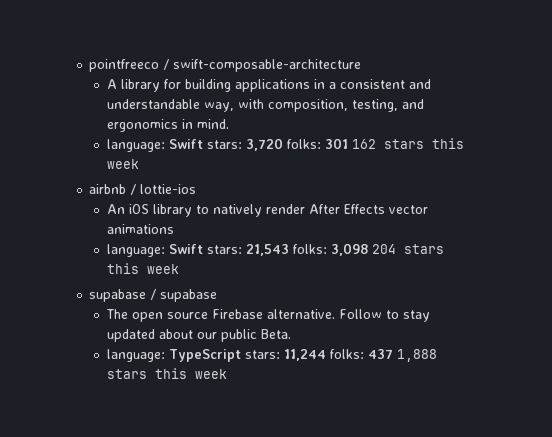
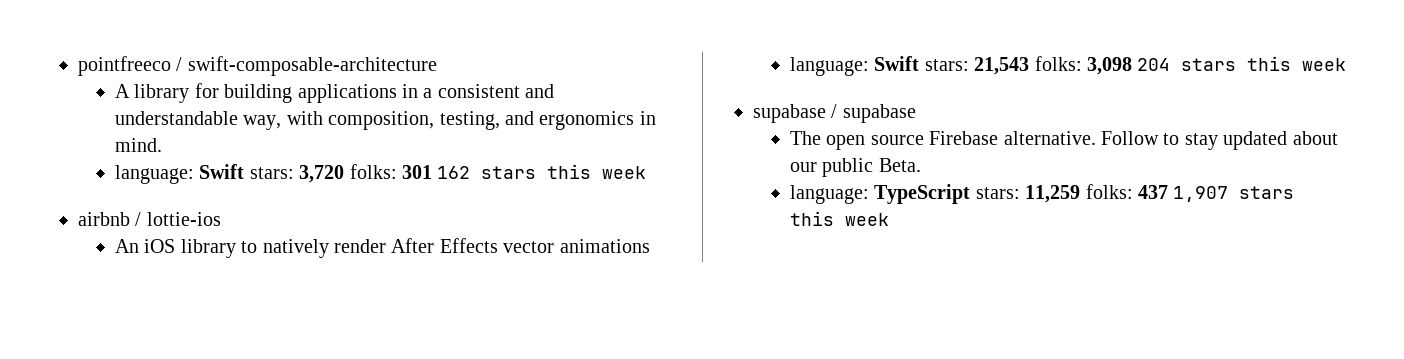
- language: TypeScript stars: 11,244 folks: 437 1,888 stars this week
+ language: TypeScript stars: 11,259 folks: 437 1,907 stars this week

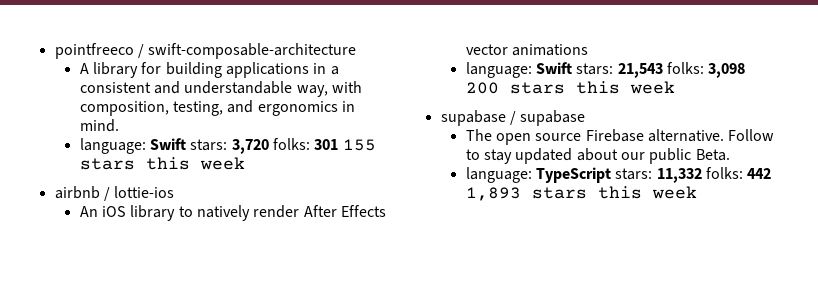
- language: Swift stars: 3,720 folks: 301 162 stars this week
+ language: Swift stars: 3,720 folks: 301 155 stars this week
- language: Swift stars: 21,543 folks: 3,098 204 stars this week
+ language: Swift stars: 21,543 folks: 3,098 200 stars this week
- language: TypeScript stars: 11,259 folks: 437 1,907 stars this week
+ language: TypeScript stars: 11,332 folks: 442 1,893 stars this week

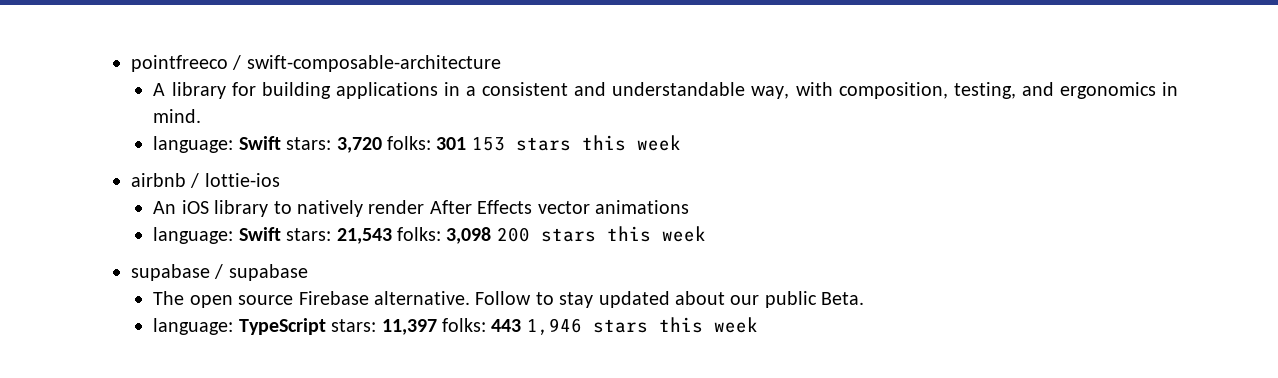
- language: Swift stars: 3,720 folks: 301 155 stars this week
+ language: Swift stars: 3,720 folks: 301 153 stars this week
- language: TypeScript stars: 11,332 folks: 442 1,893 stars this week
+ language: TypeScript stars: 11,397 folks: 443 1,946 stars this week

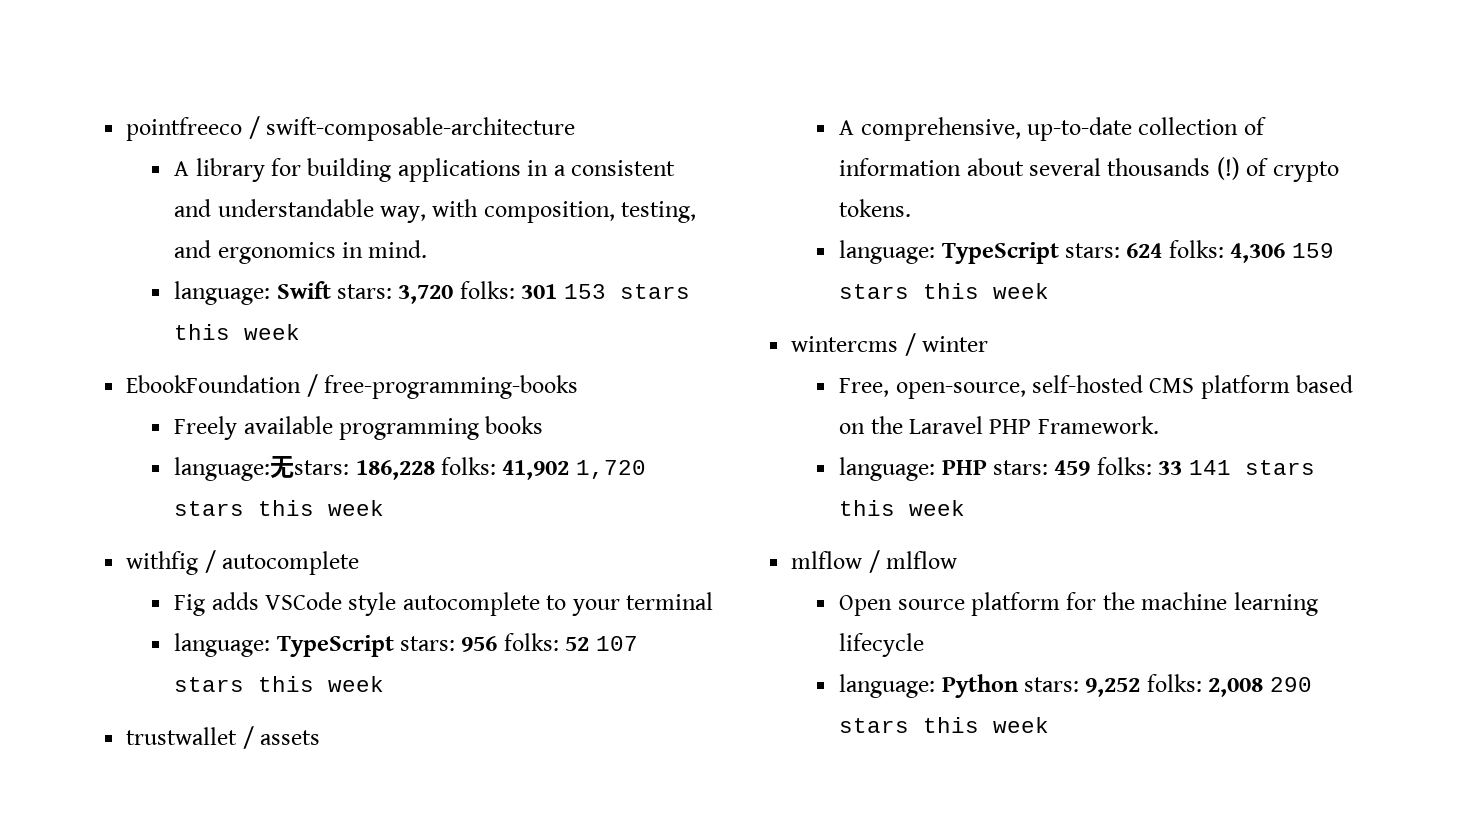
- airbnb / lottie-ios
- An iOS library to natively render After Effects vector animations
- language: Swift stars: 21,543 folks: 3,098 200 stars this week
- supabase / supabase
- The open source Firebase alternative. Follow to stay updated about our public Beta.
- language: TypeScript stars: 11,397 folks: 443 1,946 stars this week
+ EbookFoundation / free-programming-books
+ Freely available programming books
+ language:无stars: 186,228 folks: 41,902 1,720 stars this week
+ withfig / autocomplete
+ Fig adds VSCode style autocomplete to your terminal
+ language: TypeScript stars: 956 folks: 52 107 stars this week
+ trustwallet / assets
+ A comprehensive, up-to-date collection of information about several thousands (!) of crypto tokens.
+ language: TypeScript stars: 624 folks: 4,306 159 stars this week
+ wintercms / winter
+ Free, open-source, self-hosted CMS platform based on the Laravel PHP Framework.
+ language: PHP stars: 459 folks: 33 141 stars this week
+ mlflow / mlflow
+ Open source platform for the machine learning lifecycle
+ language: Python stars: 9,252 folks: 2,008 290 stars this week

